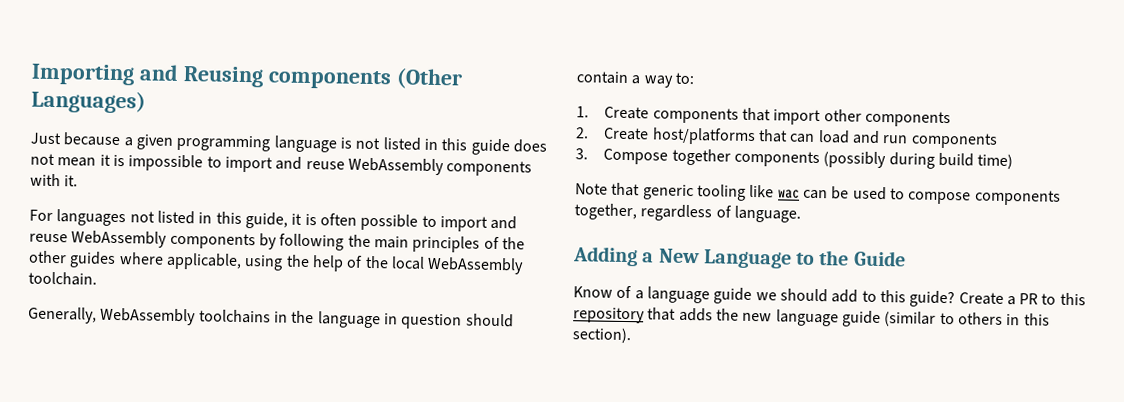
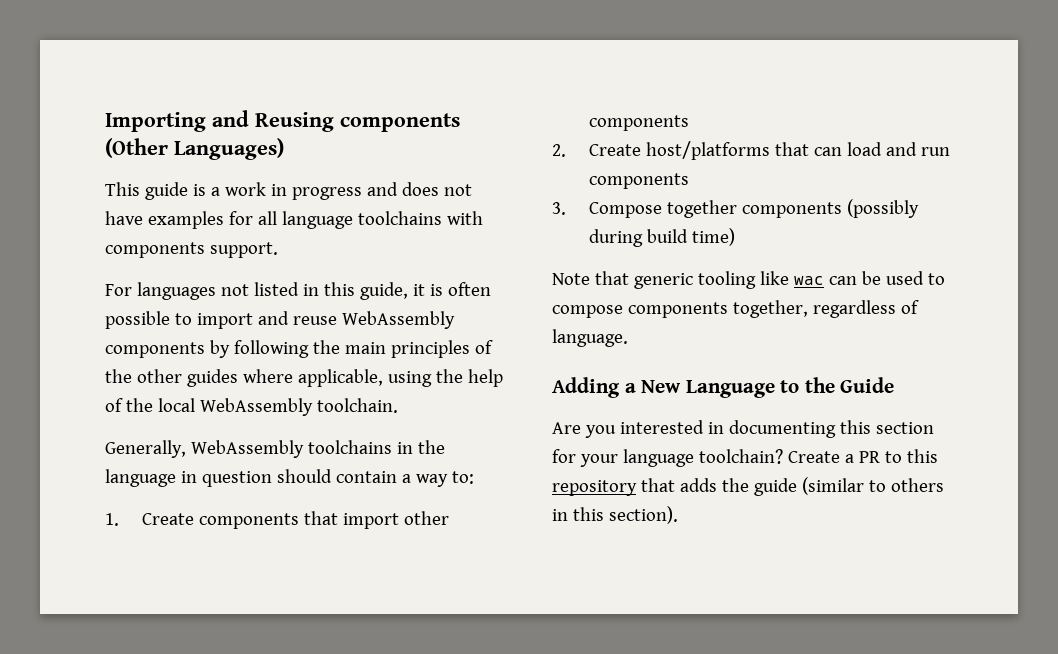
- Just because a given programming language is not listed in this guide does not mean it is impossible to import and reuse WebAssembly components with it.
+ This guide is a work in progress and does not have examples for all language toolchains with components support.
- Know of a language guide we should add to this guide?
+ Are you interested in documenting this section for your language toolchain?
- Create a PR to this repository that adds the new language guide (similar to others in this section).
+ Create a PR to this repository that adds the guide (similar to others in this section).

